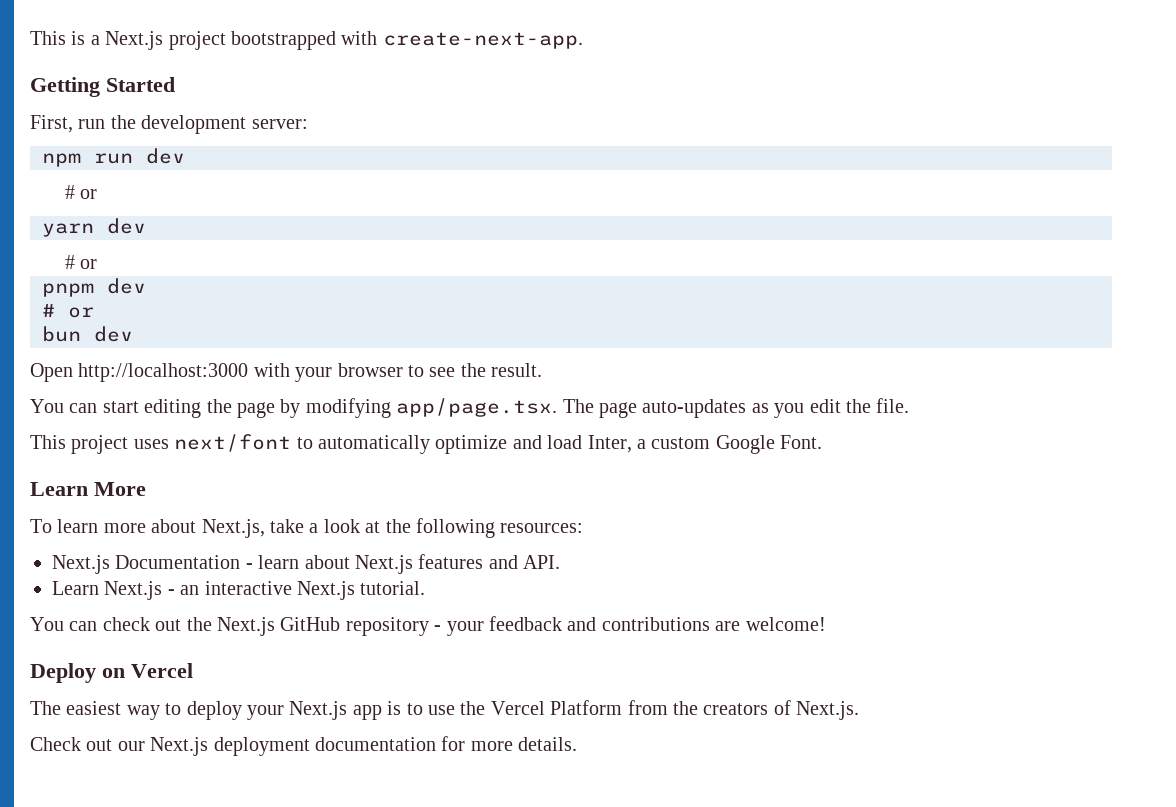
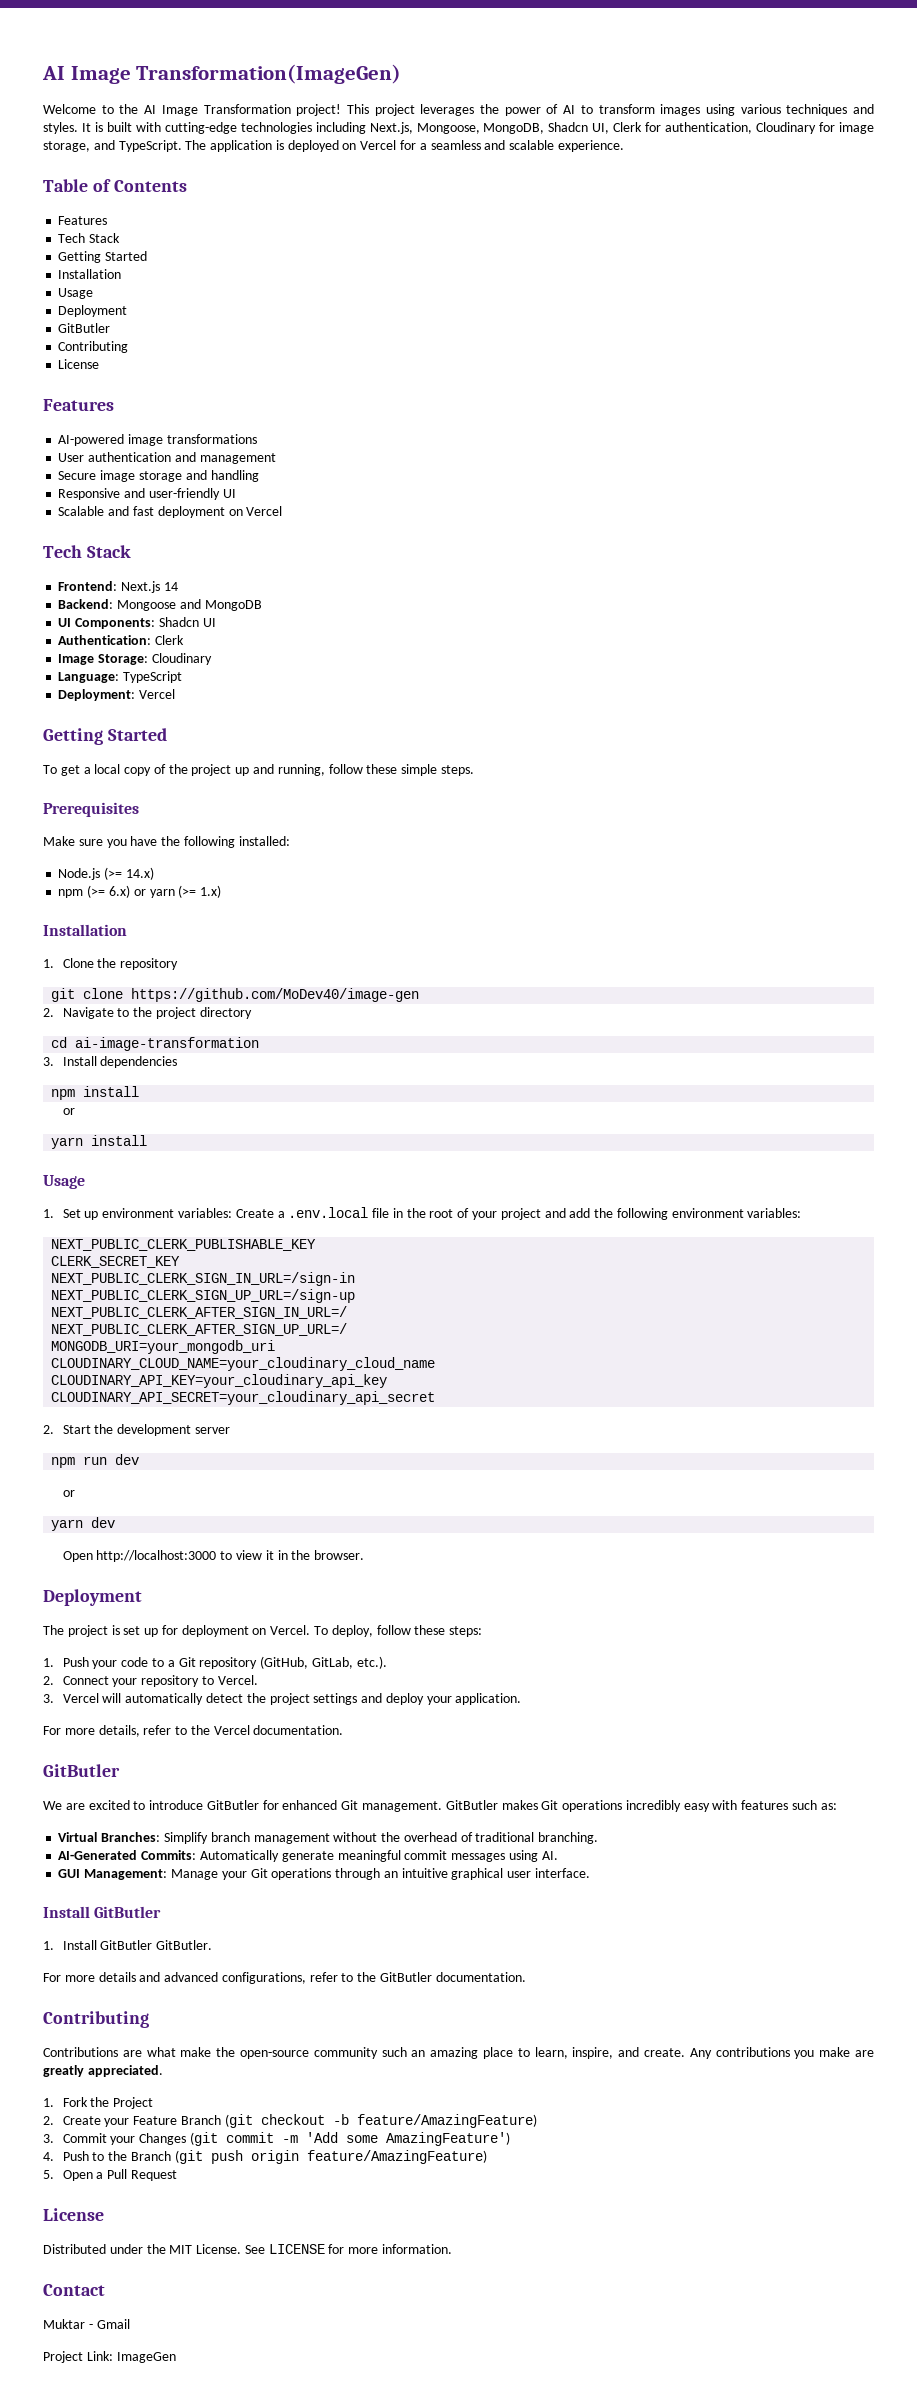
- This is a Next.js project bootstrapped with create-next-app.
+ AI Image Transformation(ImageGen)
+ Welcome to the AI Image Transformation project! This project leverages the power of AI to transform images using various techniques and styles. It is built with cutting-edge technologies including Next.js, Mongoose, MongoDB, Shadcn UI, Clerk for authentication, Cloudinary for image storage, and TypeScript. The application is deployed on Vercel for a seamless and scalable experience.
+ Table of Contents
+ Features
+ Tech Stack
  Getting Started
- First, run the development server:
+ Installation
+ Usage
+ Deployment
+ GitButler
+ Contributing
+ License
+ Features
+ AI-powered image transformations
+ User authentication and management
+ Secure image storage and handling
+ Responsive and user-friendly UI
+ Scalable and fast deployment on Vercel
+ Tech Stack
+ Frontend: Next.js 14
+ Backend: Mongoose and MongoDB
+ UI Components: Shadcn UI
+ Authentication: Clerk
+ Image Storage: Cloudinary
+ Language: TypeScript
+ Deployment: Vercel
+ Getting Started
+ To get a local copy of the project up and running, follow these simple steps.
+ Prerequisites
+ Make sure you have the following installed:
+ Node.js (>= 14.x)
+ npm (>= 6.x) or yarn (>= 1.x)
+ Installation
+ 1. Clone the repository
+ git clone https://github.com/MoDev40/image-gen
+ 2. Navigate to the project directory
+ cd ai-image-transformation
+ 3. Install dependencies
+ npm install
+ or
+ yarn install
+ Usage
+ 1. Set up environment variables: Create a .env.local file in the root of your project and add the following environment variables:
+ NEXT_PUBLIC_CLERK_PUBLISHABLE_KEY
+ CLERK_SECRET_KEY
+ NEXT_PUBLIC_CLERK_SIGN_IN_URL=/sign-in
+ NEXT_PUBLIC_CLERK_SIGN_UP_URL=/sign-up
+ NEXT_PUBLIC_CLERK_AFTER_SIGN_IN_URL=/
+ NEXT_PUBLIC_CLERK_AFTER_SIGN_UP_URL=/
+ MONGODB_URI=your_mongodb_uri
+ CLOUDINARY_CLOUD_NAME=your_cloudinary_cloud_name
+ CLOUDINARY_API_KEY=your_cloudinary_api_key
+ CLOUDINARY_API_SECRET=your_cloudinary_api_secret
+ 2. Start the development server
  npm run dev
- # or
+ or
  yarn dev
- # or
- pnpm dev
- # or
- bun dev
- Open http://localhost:3000 with your browser to see the result.
- You can start editing the page by modifying app/page.tsx. The page auto-updates as you edit the file.
- This project uses next/font to automatically optimize and load Inter, a custom Google Font.
- Learn More
- To learn more about Next.js, take a look at the following resources:
- Next.js Documentation - learn about Next.js features and API.
- Learn Next.js - an interactive Next.js tutorial.
- You can check out the Next.js GitHub repository - your feedback and contributions are welcome!
- Deploy on Vercel
- The easiest way to deploy your Next.js app is to use the Vercel Platform from the creators of Next.js.
- Check out our Next.js deployment documentation for more details.
+ Open http://localhost:3000 to view it in the browser.
+ Deployment
+ The project is set up for deployment on Vercel. To deploy, follow these steps:
+ 1. Push your code to a Git repository (GitHub, GitLab, etc.).
+ 2. Connect your repository to Vercel.
+ 3. Vercel will automatically detect the project settings and deploy your application.
+ For more details, refer to the Vercel documentation.
+ GitButler
+ We are excited to introduce GitButler for enhanced Git management. GitButler makes Git operations incredibly easy with features such as:
+ Virtual Branches: Simplify branch management without the overhead of traditional branching.
+ AI-Generated Commits: Automatically generate meaningful commit messages using AI.
+ GUI Management: Manage your Git operations through an intuitive graphical user interface.
+ Install GitButler
+ 1. Install GitButler GitButler.
+ For more details and advanced configurations, refer to the GitButler documentation.
+ Contributing
+ Contributions are what make the open-source community such an amazing place to learn, inspire, and create. Any contributions you make are greatly appreciated.
+ 1. Fork the Project
+ 2. Create your Feature Branch (git checkout -b feature/AmazingFeature)
+ 3. Commit your Changes (git commit -m 'Add some AmazingFeature')
+ 4. Push to the Branch (git push origin feature/AmazingFeature)
+ 5. Open a Pull Request
+ License
+ Distributed under the MIT License. See LICENSE for more information.
+ Contact
+ Muktar - Gmail
+ Project Link: ImageGen

